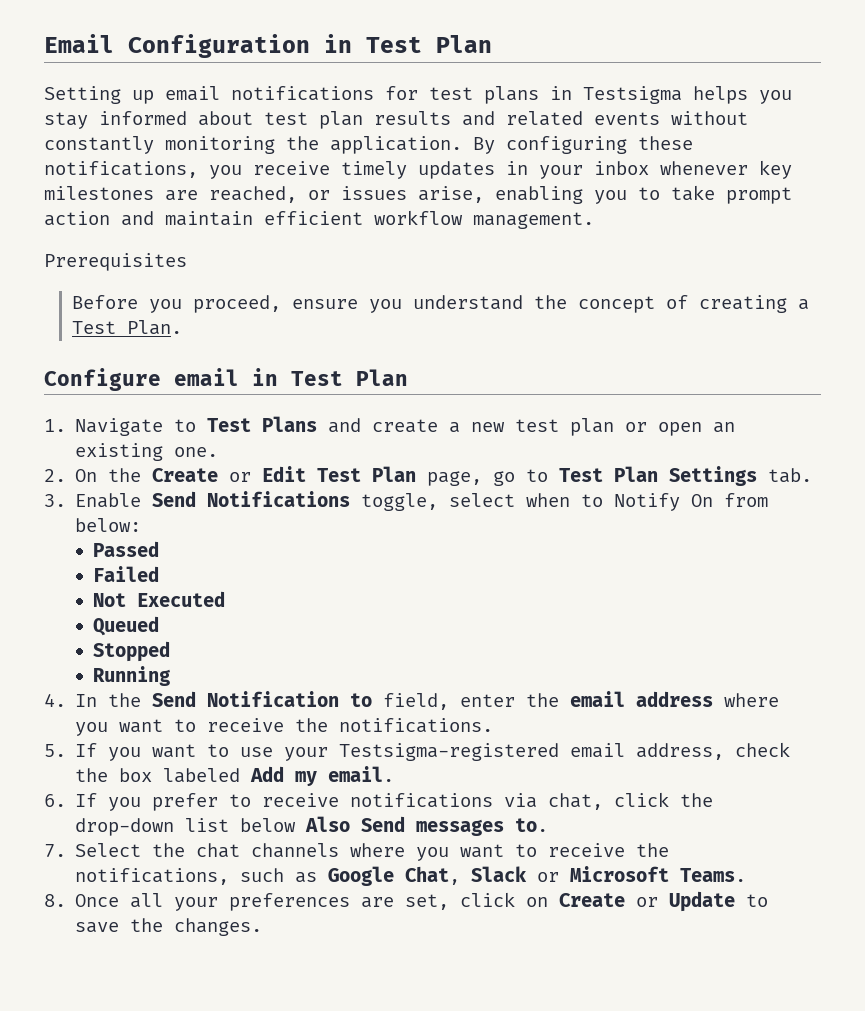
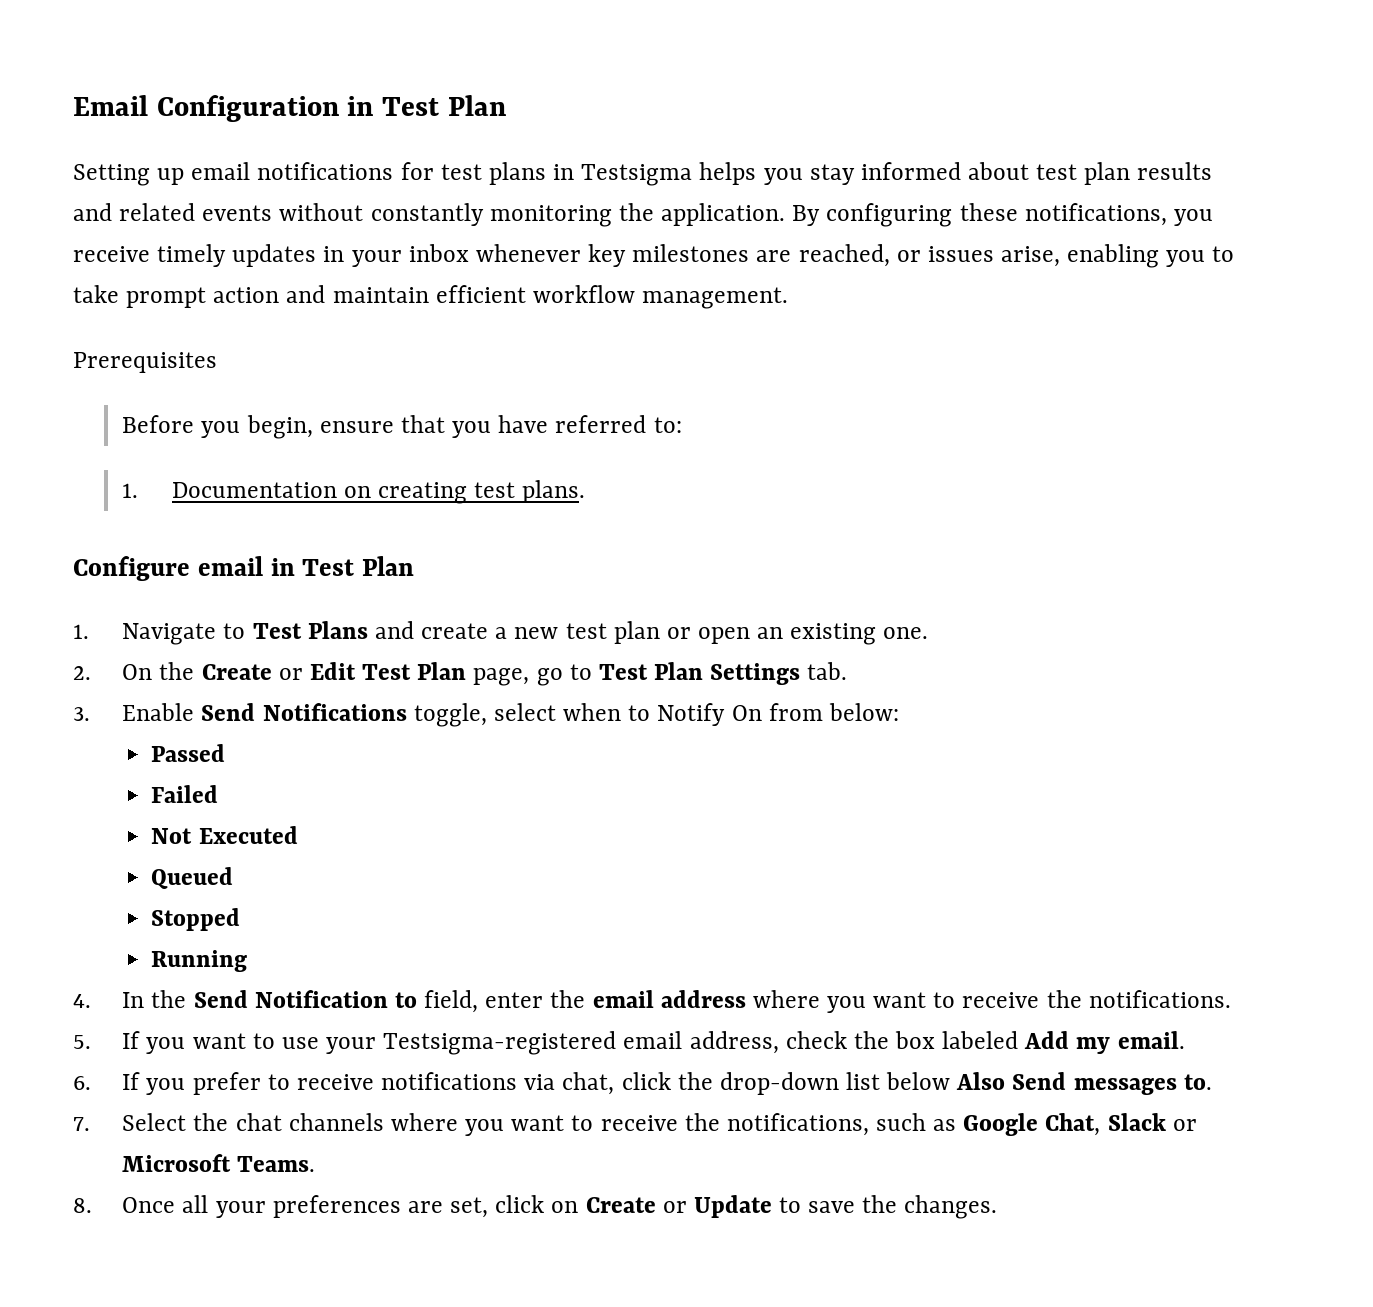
- Before you proceed, ensure you understand the concept of creating a Test Plan.
+ Before you begin, ensure that you have referred to:
+ 1. Documentation on creating test plans.

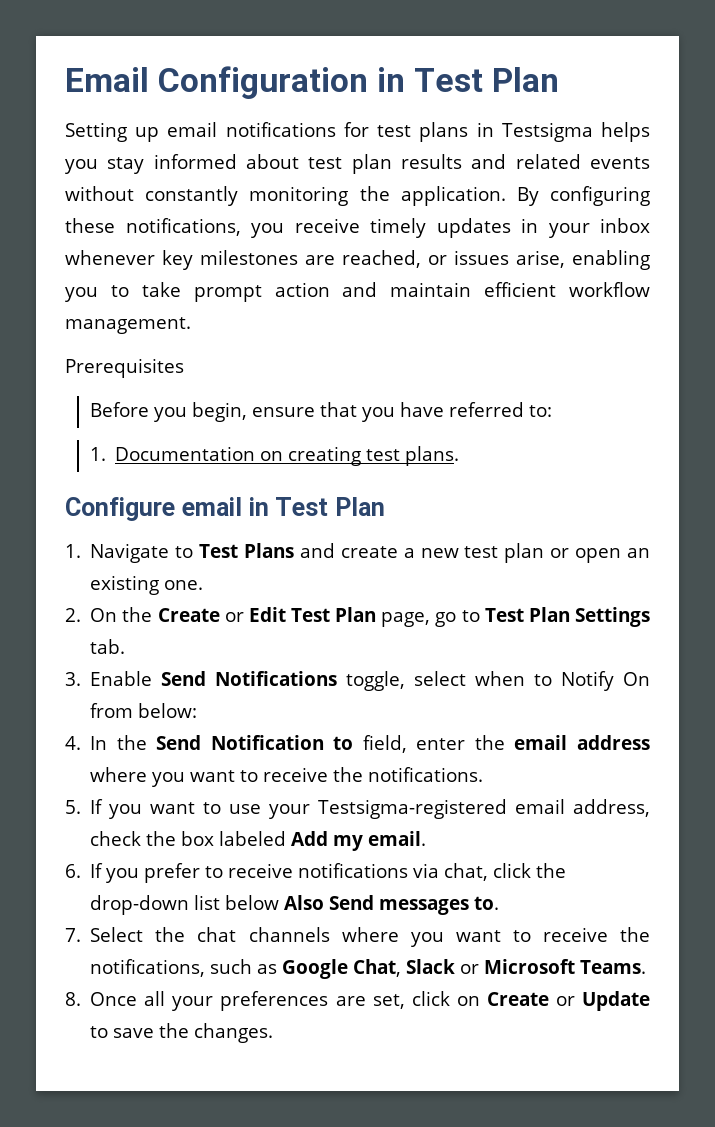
- Passed
- Failed
- Not Executed
- Queued
- Stopped
- Running

